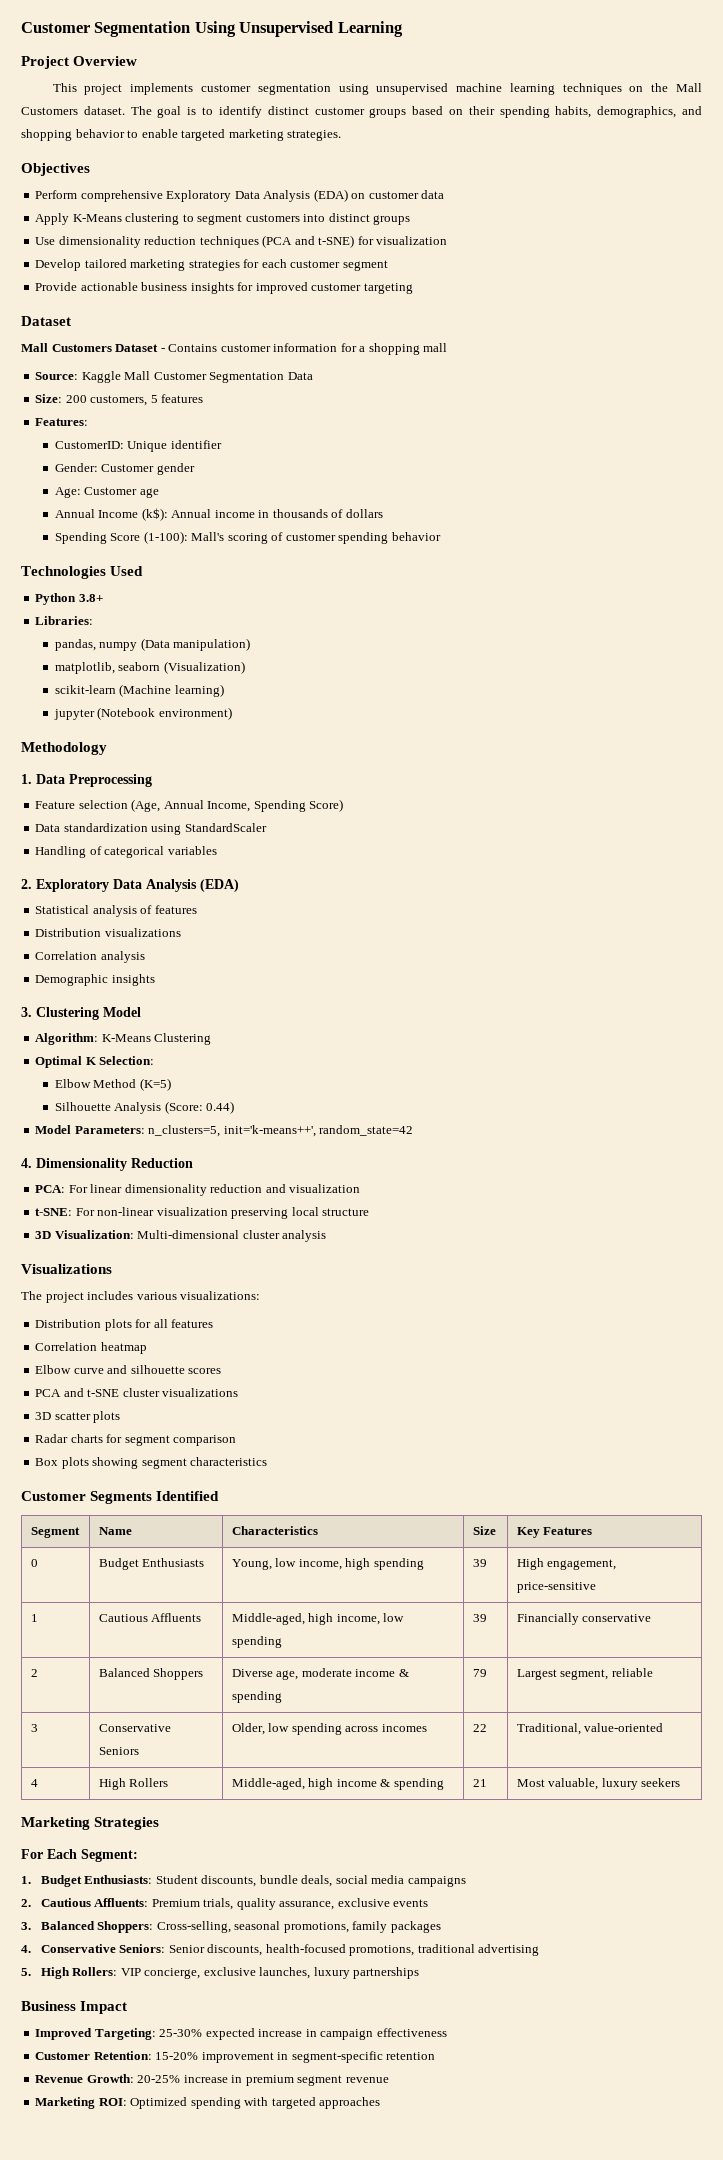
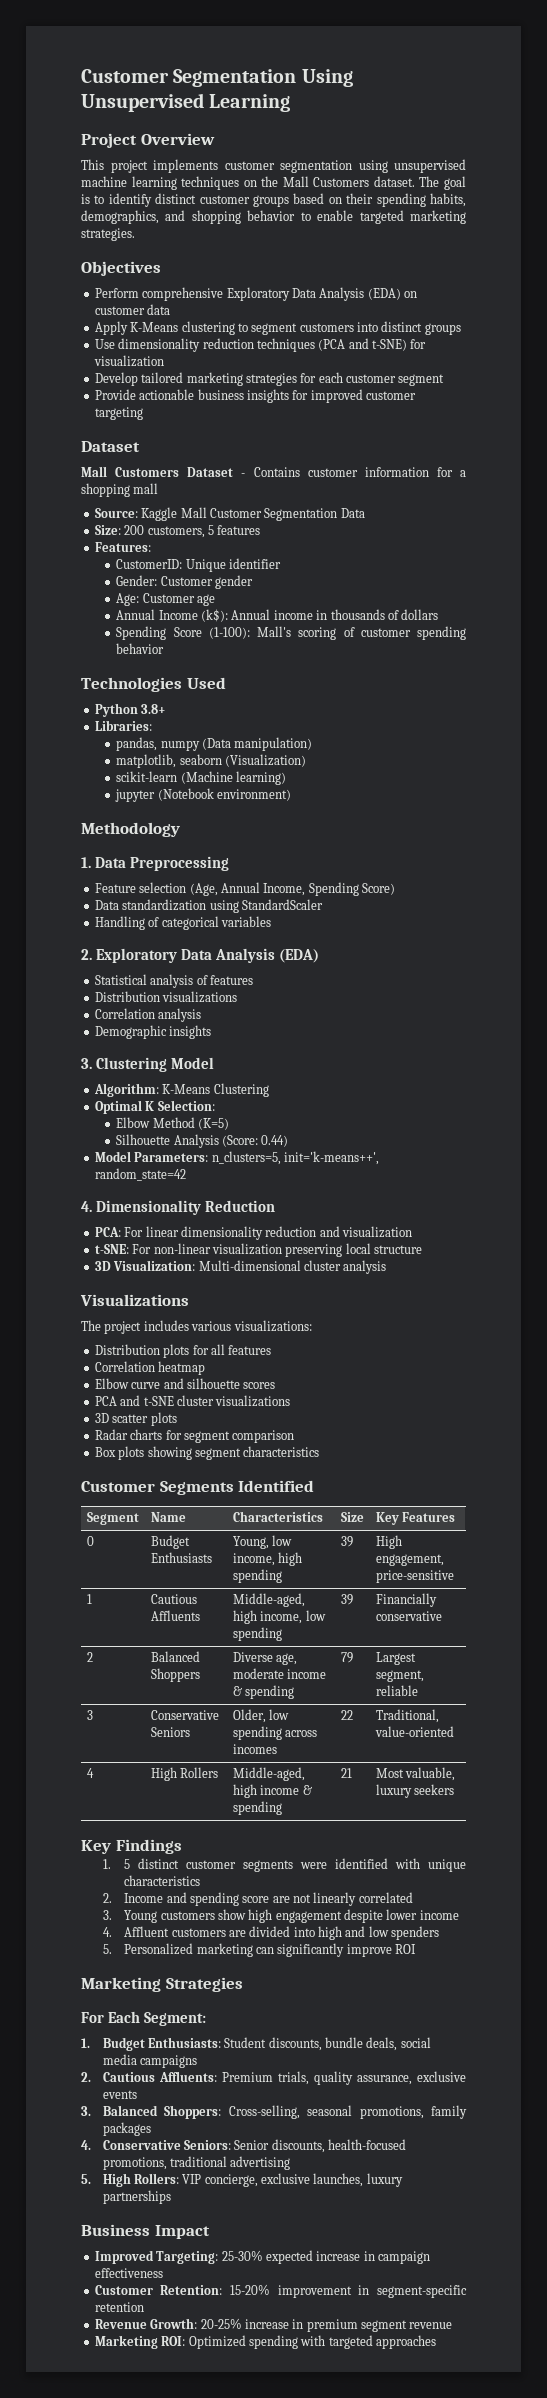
+ Key Findings
+ 1. 5 distinct customer segments were identified with unique characteristics
+ 2. Income and spending score are not linearly correlated
+ 3. Young customers show high engagement despite lower income
+ 4. Affluent customers are divided into high and low spenders
+ 5. Personalized marketing can significantly improve ROI

